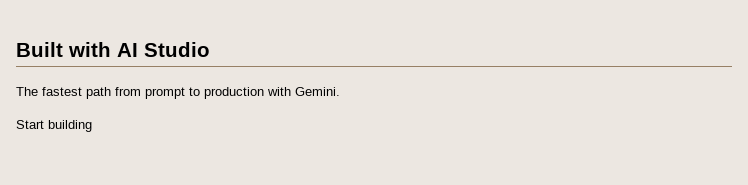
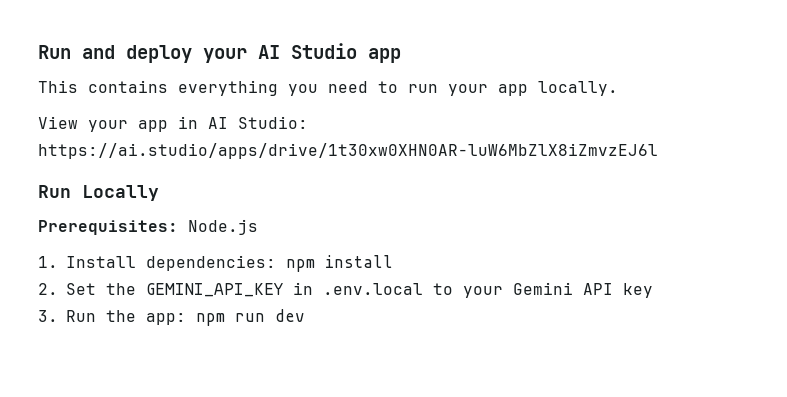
- Built with AI Studio
- The fastest path from prompt to production with Gemini.
- Start building
+ Run and deploy your AI Studio app
+ This contains everything you need to run your app locally.
+ View your app in AI Studio: https://ai.studio/apps/drive/1t30xw0XHN0AR-luW6MbZlX8iZmvzEJ6l
+ Run Locally
+ Prerequisites: Node.js
+ 1. Install dependencies: npm install
+ 2. Set the GEMINI_API_KEY in .env.local to your Gemini API key
+ 3. Run the app: npm run dev

